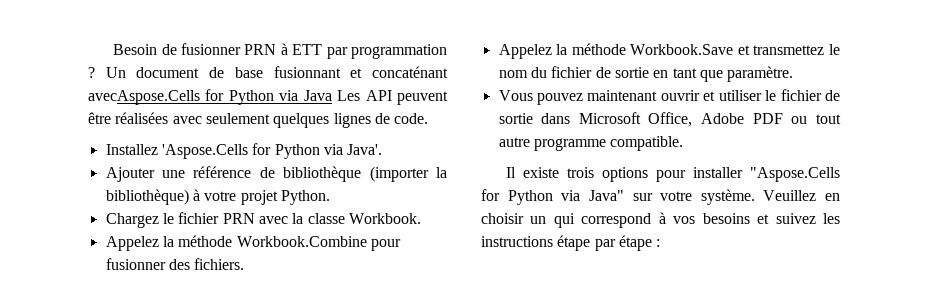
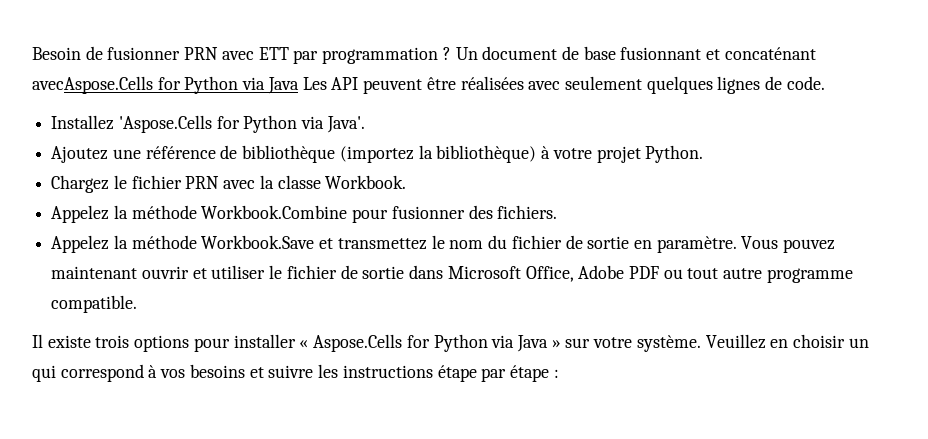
- Besoin de fusionner PRN à ETT par programmation ?
+ Besoin de fusionner PRN avec ETT par programmation ?
- Ajouter une référence de bibliothèque (importer la bibliothèque) à votre projet Python.
+ Ajoutez une référence de bibliothèque (importez la bibliothèque) à votre projet Python.
- Appelez la méthode Workbook.Save et transmettez le nom du fichier de sortie en tant que paramètre.
- Vous pouvez maintenant ouvrir et utiliser le fichier de sortie dans Microsoft Office, Adobe PDF ou tout autre programme compatible.
+ Appelez la méthode Workbook.Save et transmettez le nom du fichier de sortie en paramètre. Vous pouvez maintenant ouvrir et utiliser le fichier de sortie dans Microsoft Office, Adobe PDF ou tout autre programme compatible.
- Il existe trois options pour installer "Aspose.Cells for Python via Java" sur votre système.
+ Il existe trois options pour installer « Aspose.Cells for Python via Java » sur votre système.
- Veuillez en choisir un qui correspond à vos besoins et suivez les instructions étape par étape :
+ Veuillez en choisir un qui correspond à vos besoins et suivre les instructions étape par étape :

